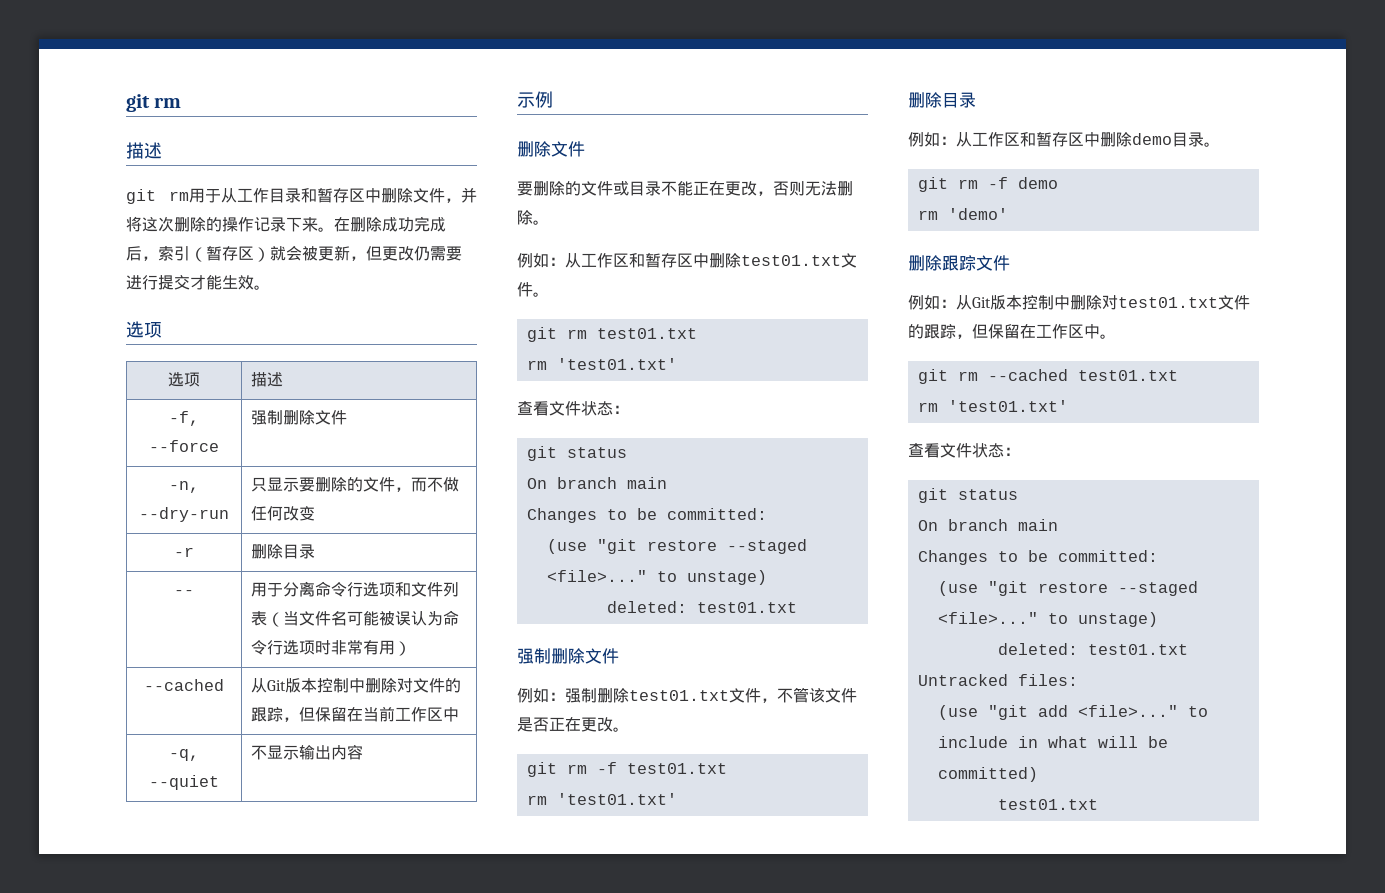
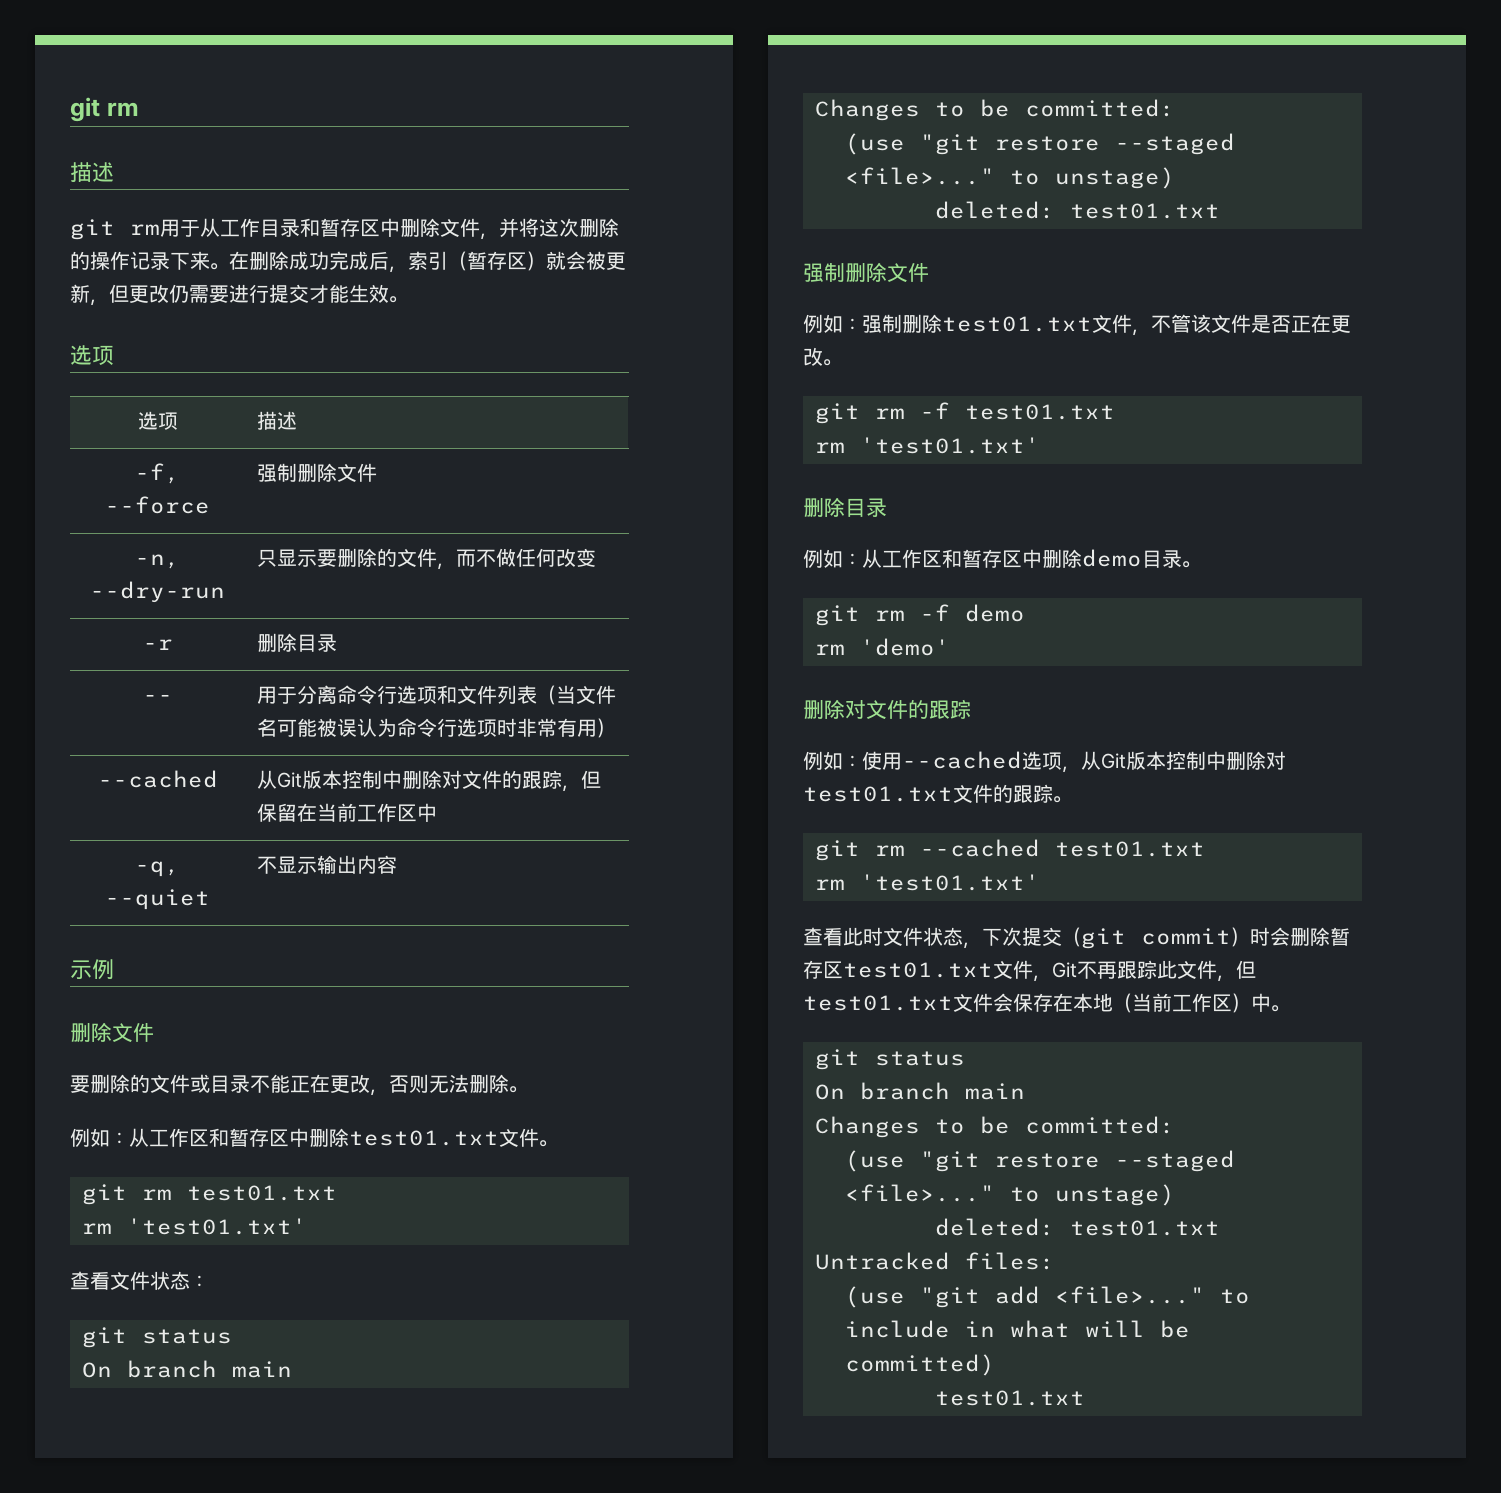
  rm 'demo'
- 删除跟踪文件
- 例如：从Git版本控制中删除对test01.txt文件的跟踪，但保留在工作区中。
+ 删除对文件的跟踪
+ 例如：使用--cached选项，从Git版本控制中删除对test01.txt文件的跟踪。
  git rm --cached test01.txt
  rm 'test01.txt'
- 查看文件状态：
+ 查看此时文件状态，下次提交（git commit）时会删除暂存区test01.txt文件，Git不再跟踪此文件，但test01.txt文件会保存在本地（当前工作区）中。

